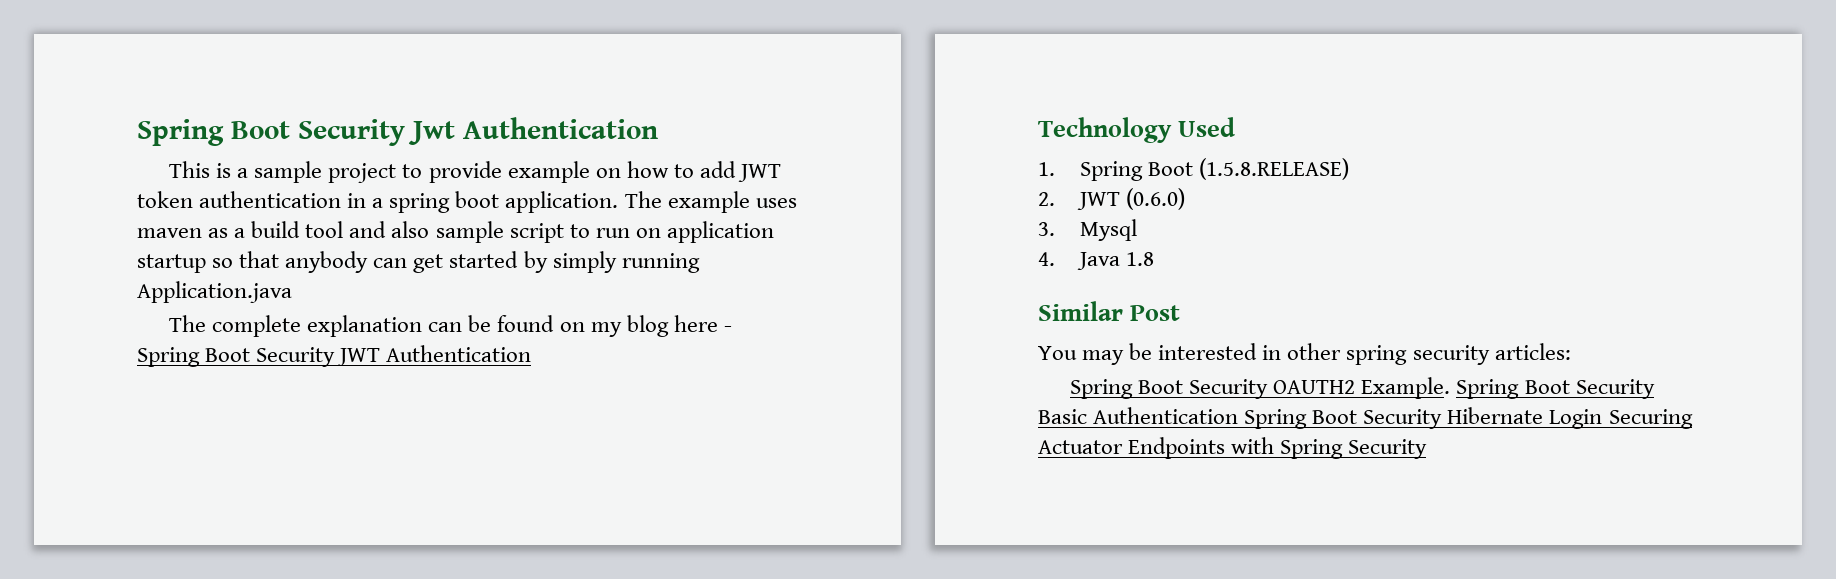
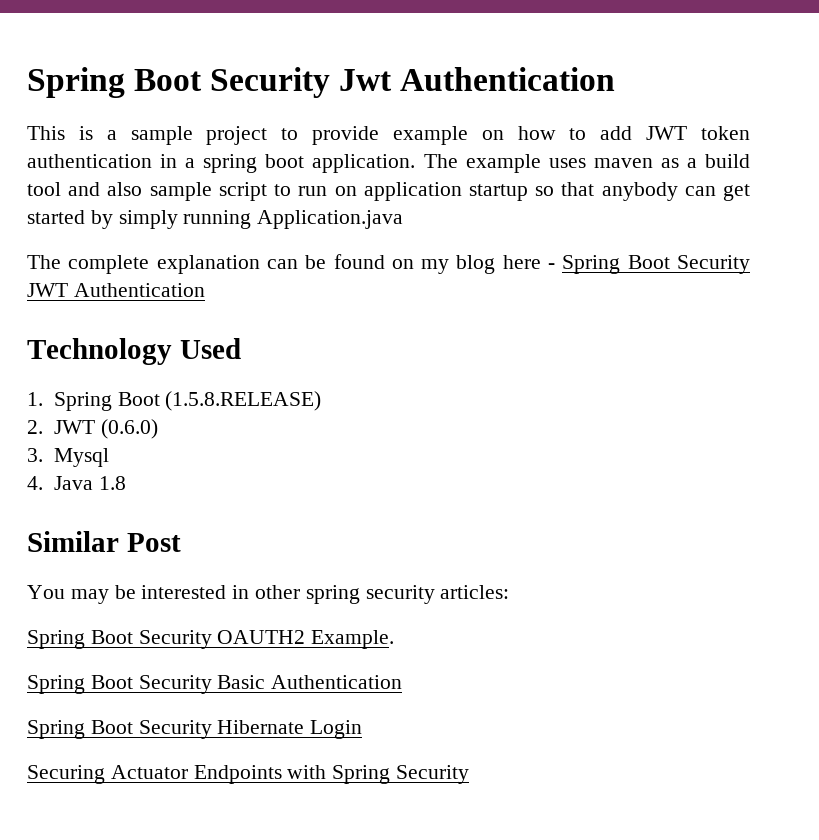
- Spring Boot Security OAUTH2 Example. Spring Boot Security Basic Authentication Spring Boot Security Hibernate Login Securing Actuator Endpoints with Spring Security
+ Spring Boot Security OAUTH2 Example.
+ Spring Boot Security Basic Authentication
+ Spring Boot Security Hibernate Login
+ Securing Actuator Endpoints with Spring Security

